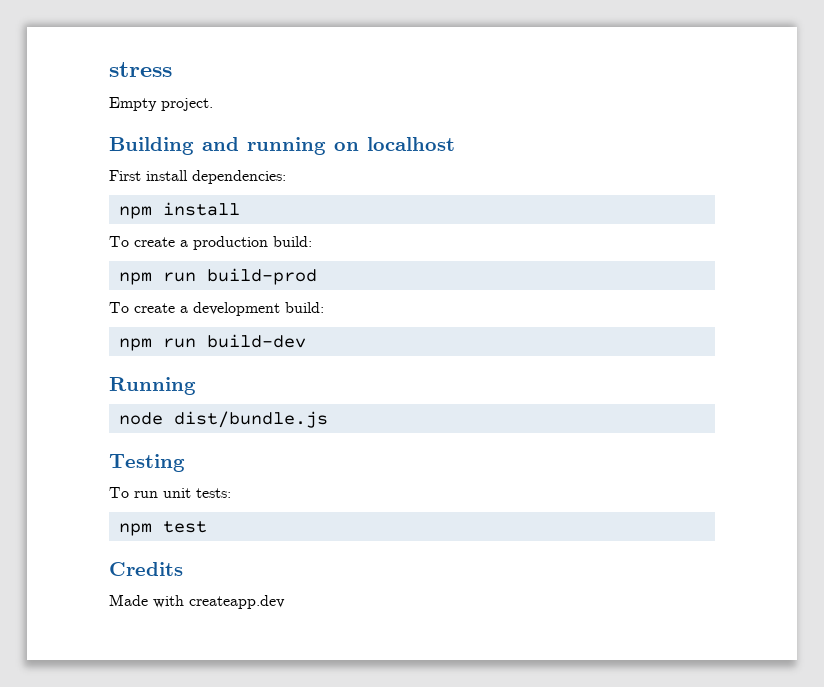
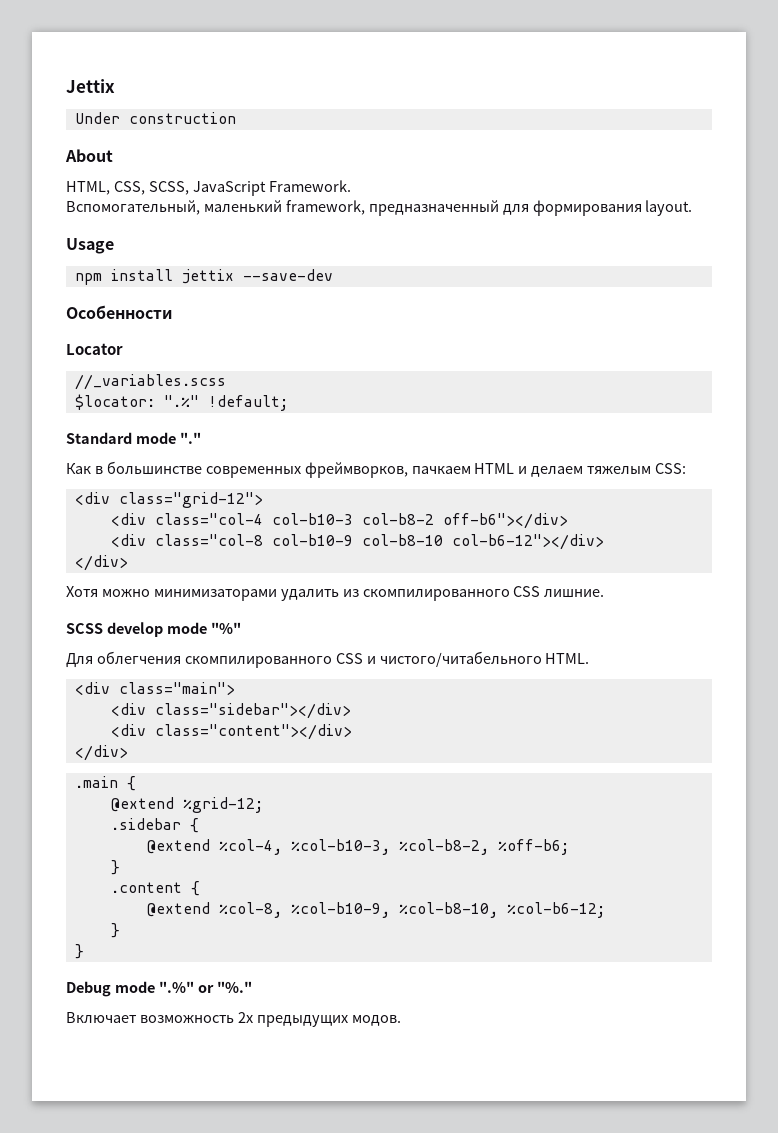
- stress
- Empty project.
- Building and running on localhost
- First install dependencies:
- npm install
- To create a production build:
- npm run build-prod
- To create a development build:
- npm run build-dev
- Running
- node dist/bundle.js
- Testing
- To run unit tests:
- npm test
- Credits
- Made with createapp.dev
+ Jettix
+ Under construction
+ About
+ HTML, CSS, SCSS, JavaScript Framework.
+ Вспомогательный, маленький framework, предназначенный для формирования layout.
+ Usage
+ npm install jettix --save-dev
+ Особенности
+ Locator
+ //_variables.scss
+ $locator: ".%" !default;
+ Standard mode "."
+ Как в большинстве современных фреймворков, пачкаем HTML и делаем тяжелым CSS:
+ <div class="grid-12">
+ <div class="col-4 col-b10-3 col-b8-2 off-b6"></div>
+ <div class="col-8 col-b10-9 col-b8-10 col-b6-12"></div>
+ </div>
+ Хотя можно минимизаторами удалить из скомпилированного CSS лишние.
+ SCSS develop mode "%"
+ Для облегчения скомпилированного CSS и чистого/читабельного HTML.
+ <div class="main">
+ <div class="sidebar"></div>
+ <div class="content"></div>
+ </div>
+ .main {
+ @extend %grid-12;
+ .sidebar {
+ @extend %col-4, %col-b10-3, %col-b8-2, %off-b6;
+ }
+ .content {
+ @extend %col-8, %col-b10-9, %col-b8-10, %col-b6-12;
+ }
+ }
+ Debug mode ".%" or "%."
+ Включает возможность 2х предыдущих модов.

